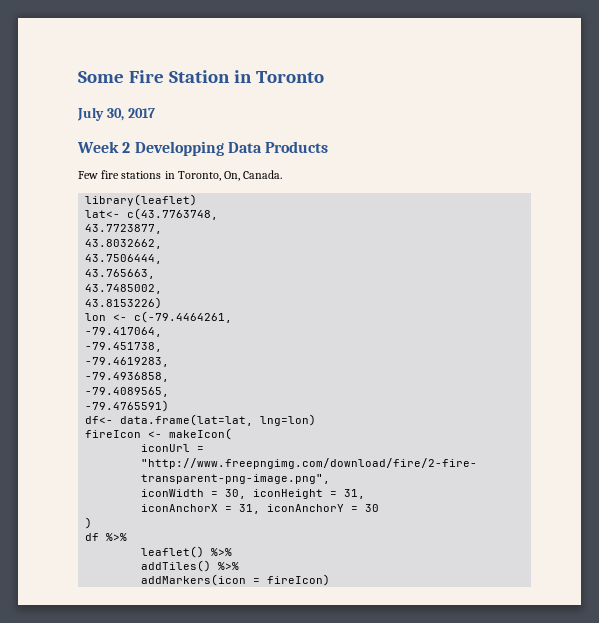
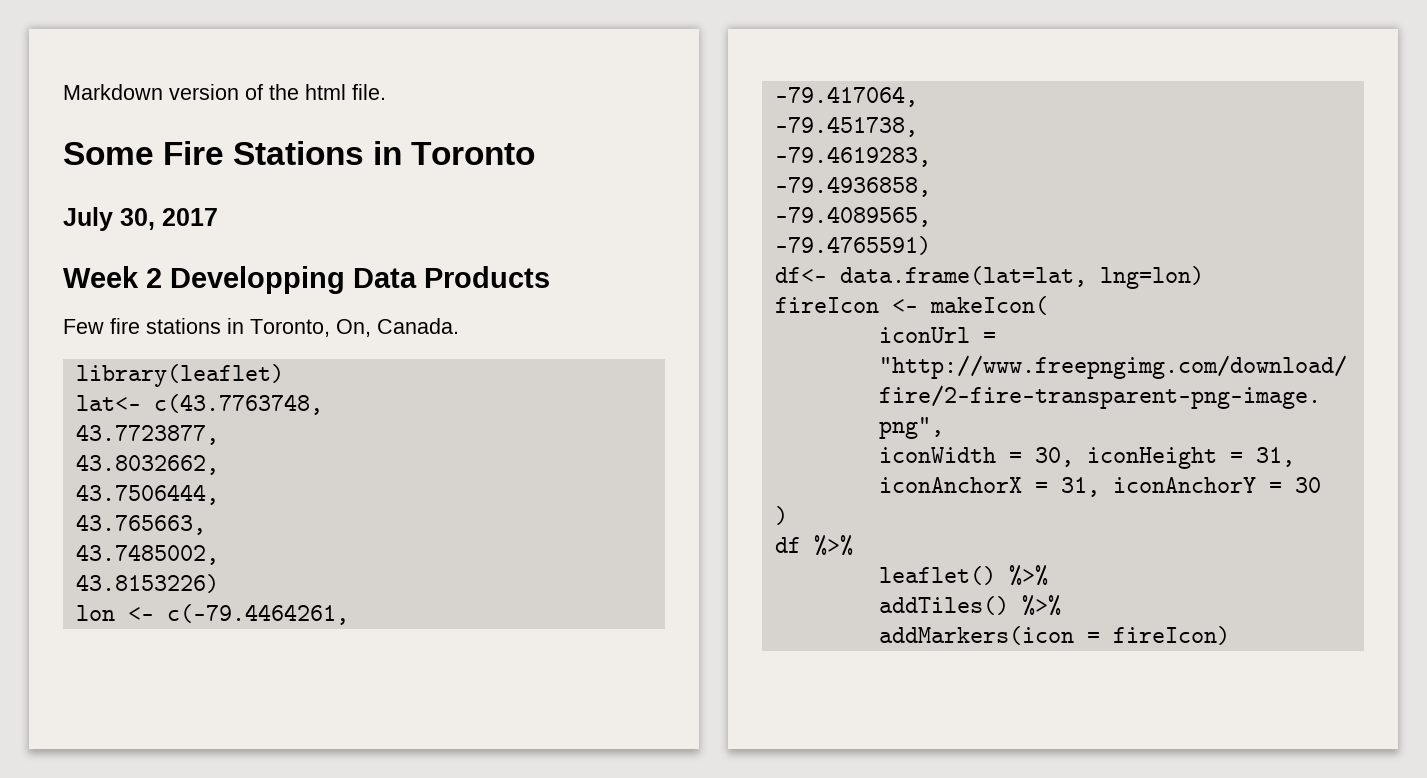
+ Markdown version of the html file.
- Some Fire Station in Toronto
+ Some Fire Stations in Toronto

